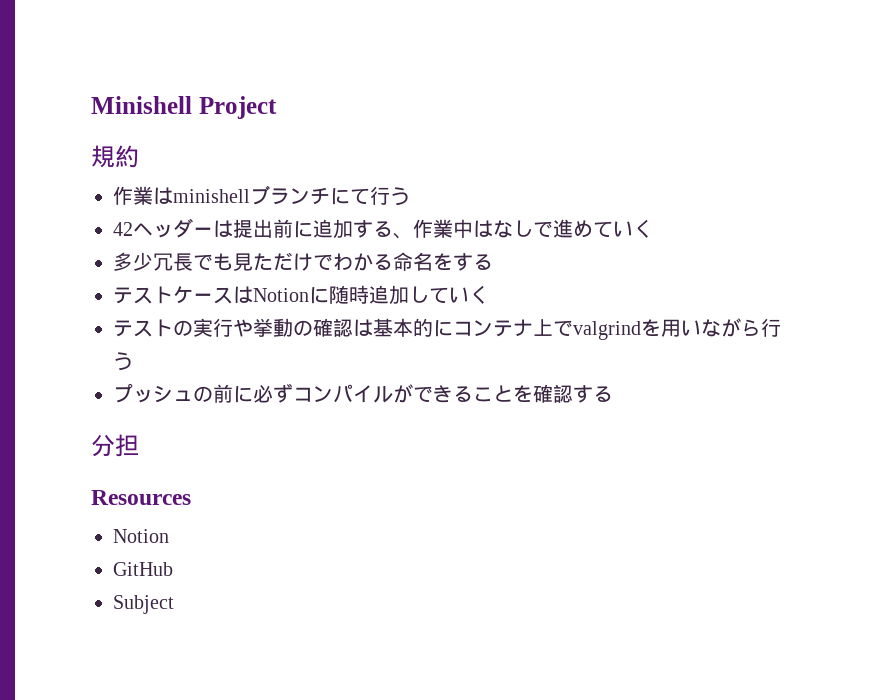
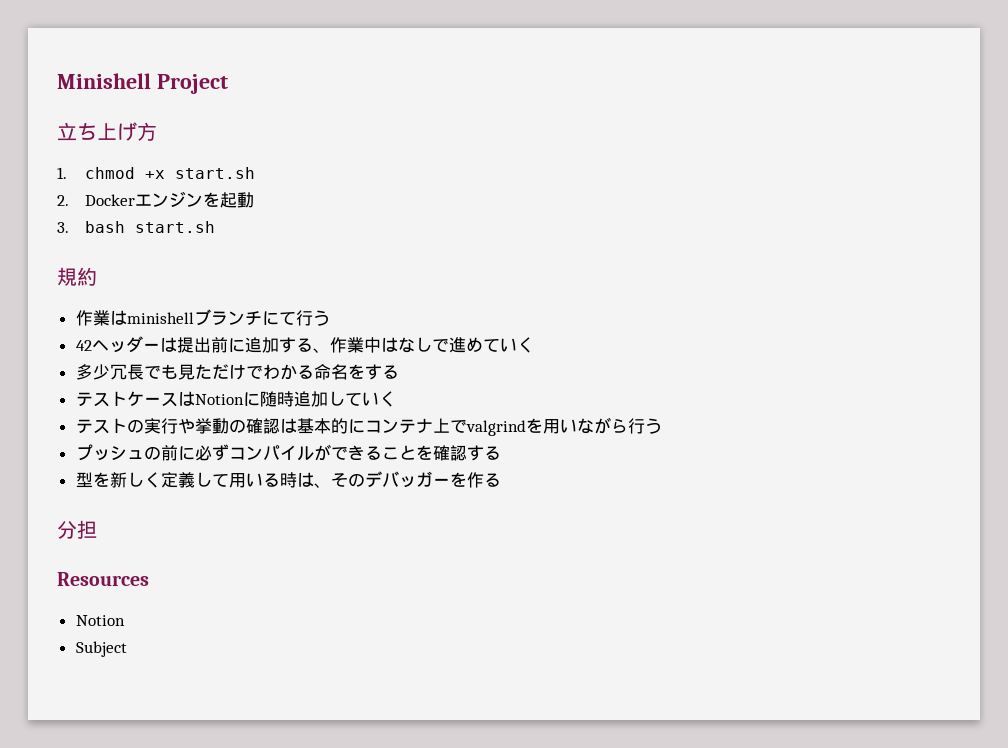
+ 立ち上げ方
+ 1. chmod +x start.sh
+ 2. Dockerエンジンを起動
+ 3. bash start.sh
+ 型を新しく定義して用いる時は、そのデバッガーを作る
- GitHub

